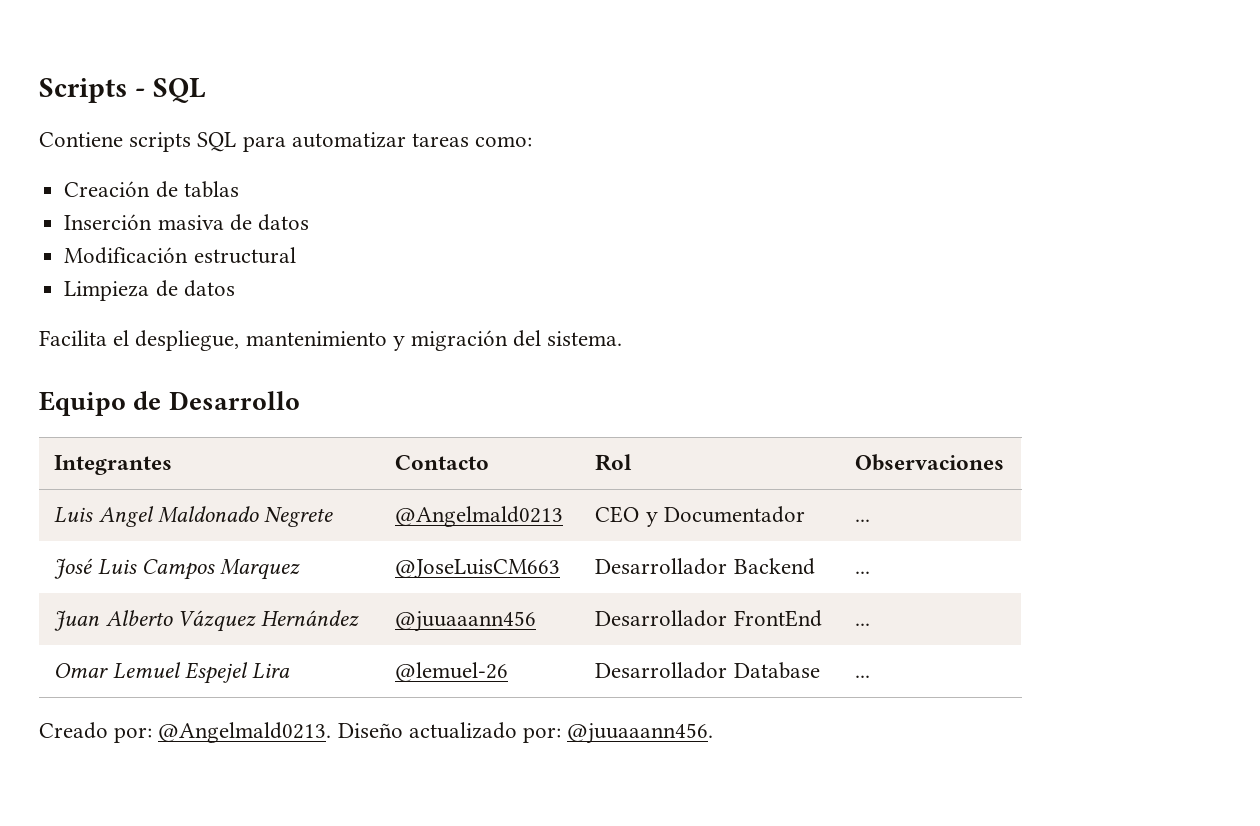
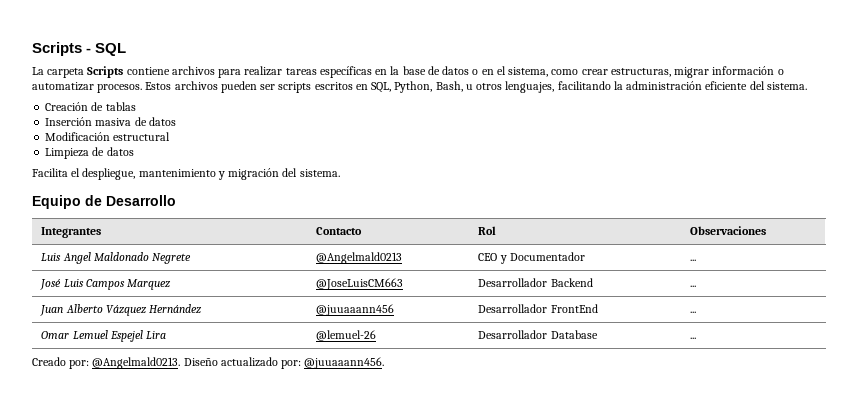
- Contiene scripts SQL para automatizar tareas como:
+ La carpeta Scripts contiene archivos para realizar tareas específicas en la base de datos o en el sistema, como crear estructuras, migrar información o automatizar procesos. Estos archivos pueden ser scripts escritos en SQL, Python, Bash, u otros lenguajes, facilitando la administración eficiente del sistema.

